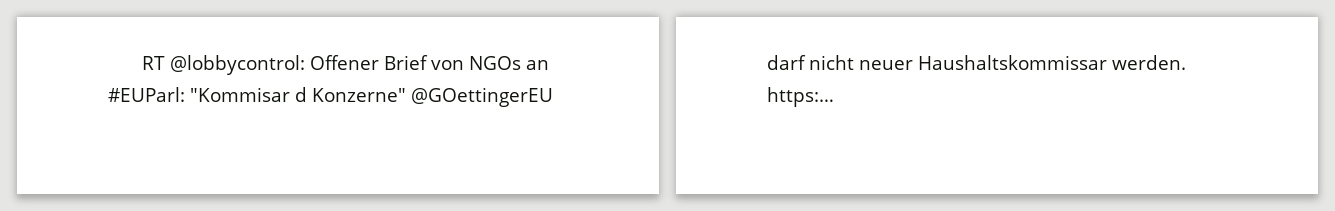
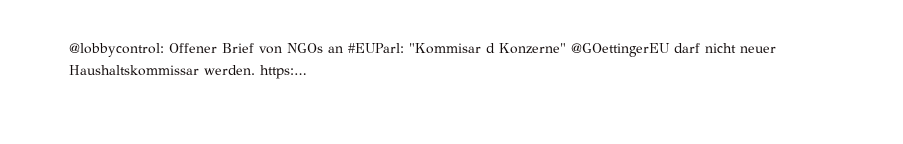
- RT @lobbycontrol: Offener Brief von NGOs an #EUParl: "Kommisar d Konzerne" @GOettingerEU darf nicht neuer Haushaltskommissar werden. https:…
+ @lobbycontrol: Offener Brief von NGOs an #EUParl: "Kommisar d Konzerne" @GOettingerEU darf nicht neuer Haushaltskommissar werden. https:…

